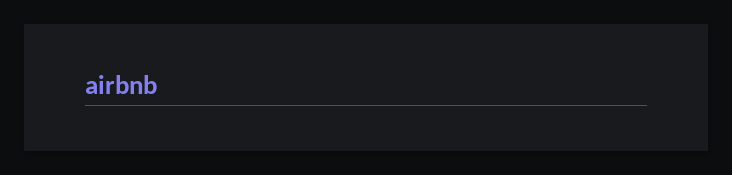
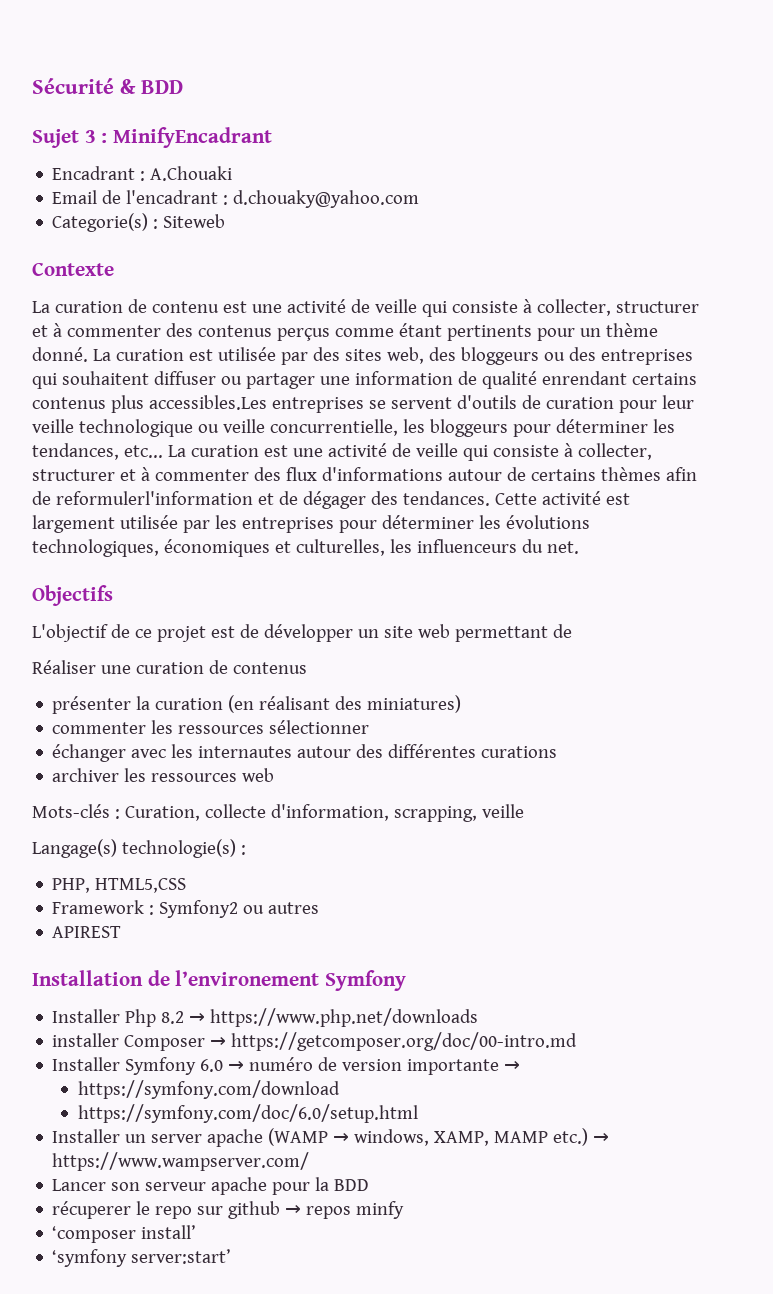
- airbnb
+ Sécurité & BDD
+ Sujet 3 : MinifyEncadrant
+ Encadrant : A.Chouaki
+ Email de l'encadrant : d.chouaky@yahoo.com
+ Categorie(s) : Siteweb
+ Contexte
+ La curation de contenu est une activité de veille qui consiste à collecter, structurer et à commenter des contenus perçus comme étant pertinents pour un thème donné. La curation est utilisée par des sites web, des bloggeurs ou des entreprises qui souhaitent diffuser ou partager une information de qualité enrendant certains contenus plus accessibles.Les entreprises se servent d'outils de curation pour leur veille technologique ou veille concurrentielle, les bloggeurs pour déterminer les tendances, etc... La curation est une activité de veille qui consiste à collecter, structurer et à commenter des flux d'informations autour de certains thèmes afin de reformulerl'information et de dégager des tendances. Cette activité est largement utilisée par les entreprises pour déterminer les évolutions technologiques, économiques et culturelles, les influenceurs du net.
+ Objectifs
+ L'objectif de ce projet est de développer un site web permettant de
+ Réaliser une curation de contenus
+ présenter la curation (en réalisant des miniatures)
+ commenter les ressources sélectionner
+ échanger avec les internautes autour des différentes curations
+ archiver les ressources web
+ Mots-clés : Curation, collecte d'information, scrapping, veille
+ Langage(s) technologie(s) :
+ PHP, HTML5,CSS
+ Framework : Symfony2 ou autres
+ APIREST
+ Installation de l’environement Symfony
+ Installer Php 8.2 → https://www.php.net/downloads
+ installer Composer → https://getcomposer.org/doc/00-intro.md
+ Installer Symfony 6.0 → numéro de version importante →
+ https://symfony.com/download
+ https://symfony.com/doc/6.0/setup.html
+ Installer un server apache (WAMP → windows, XAMP, MAMP etc.) → https://www.wampserver.com/
+ Lancer son serveur apache pour la BDD
+ récuperer le repo sur github → repos minfy
+ ‘composer install’
+ ‘symfony server:start’

